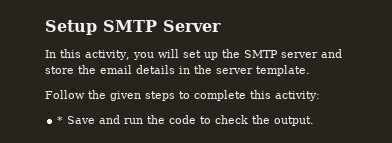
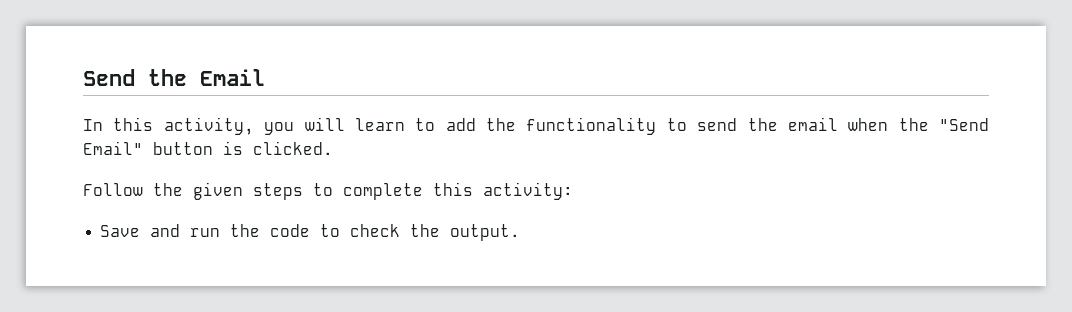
- Setup SMTP Server
+ Send the Email
- In this activity, you will set up the SMTP server and store the email details in the server template.
+ In this activity, you will learn to add the functionality to send the email when the "Send Email" button is clicked.
- * Save and run the code to check the output.
+ Save and run the code to check the output.

